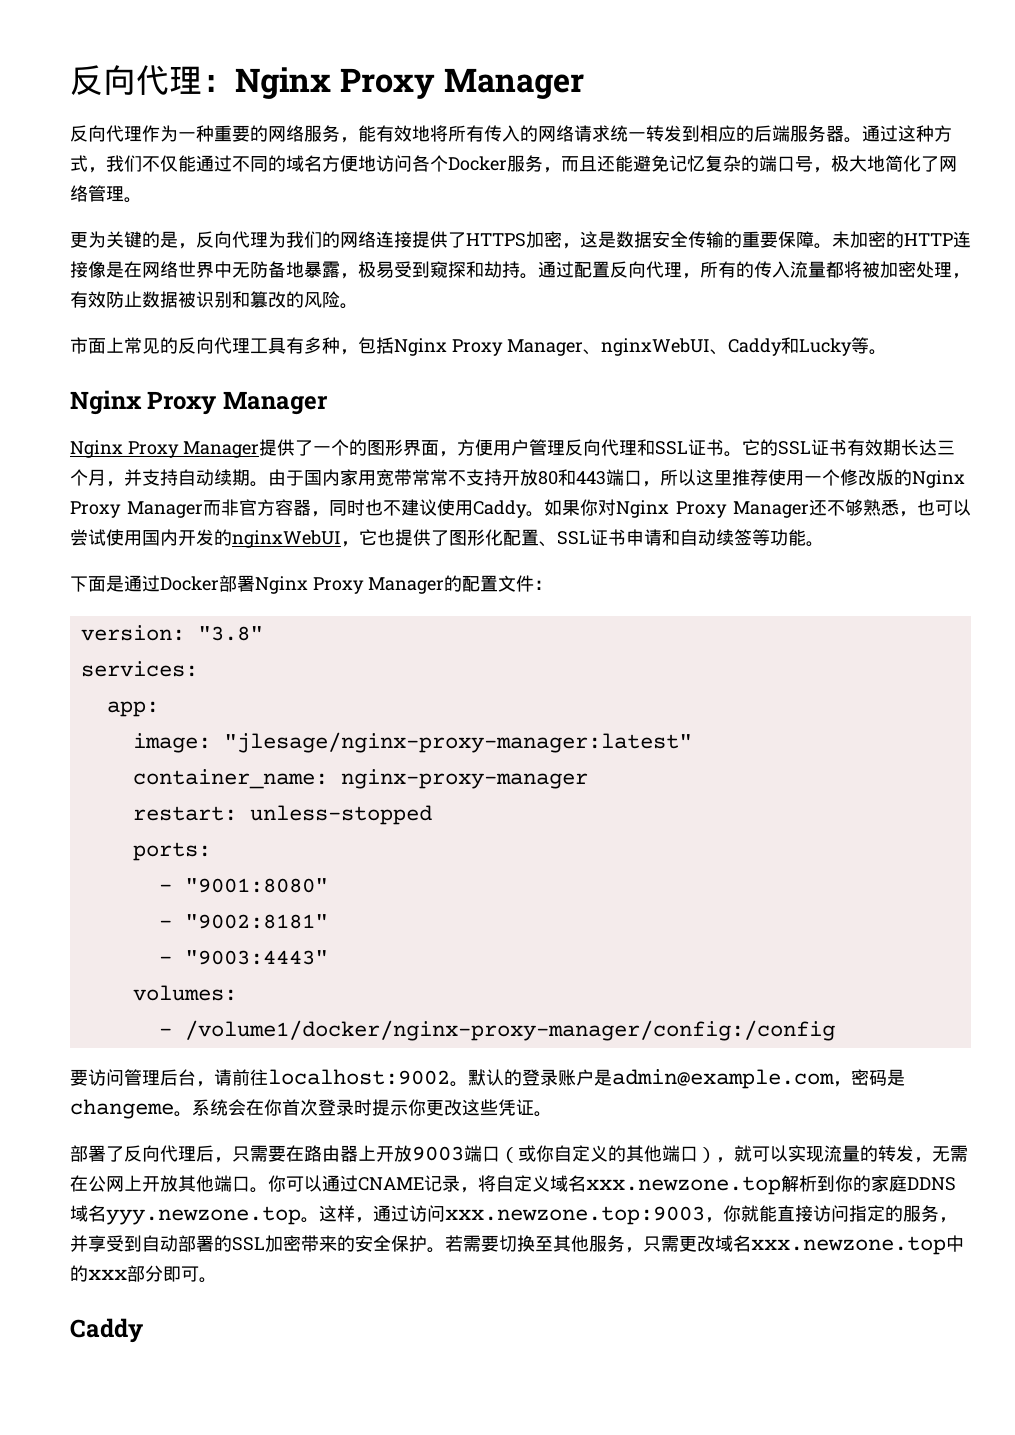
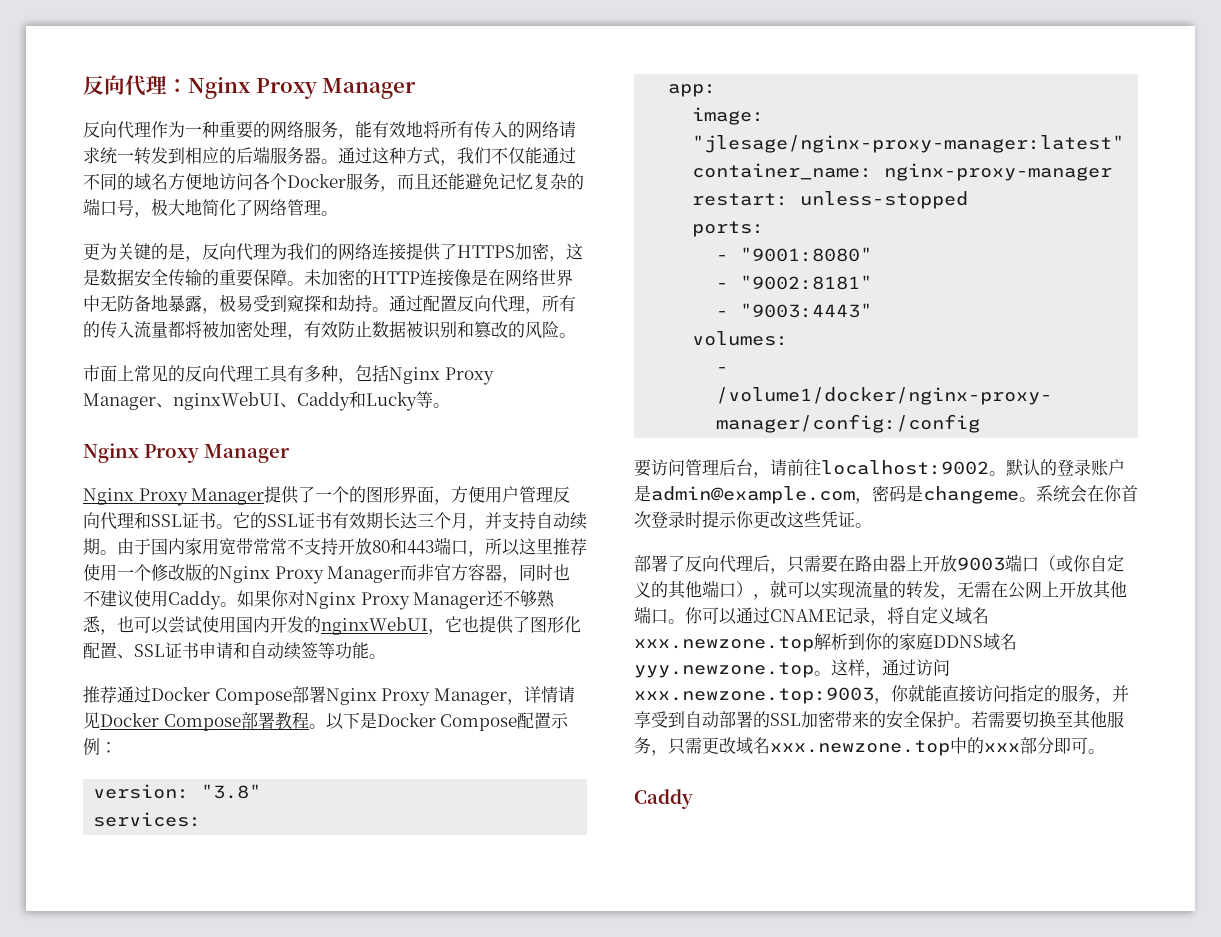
- 下面是通过Docker部署Nginx Proxy Manager的配置文件：
+ 推荐通过Docker Compose部署Nginx Proxy Manager，详情请见Docker Compose部署教程。以下是Docker Compose配置示例：

